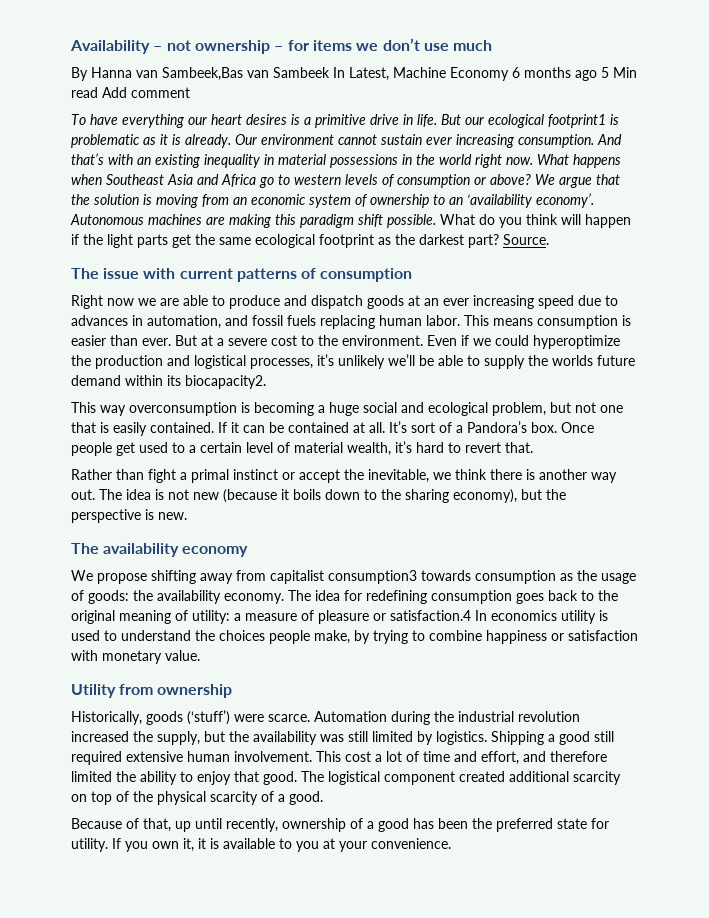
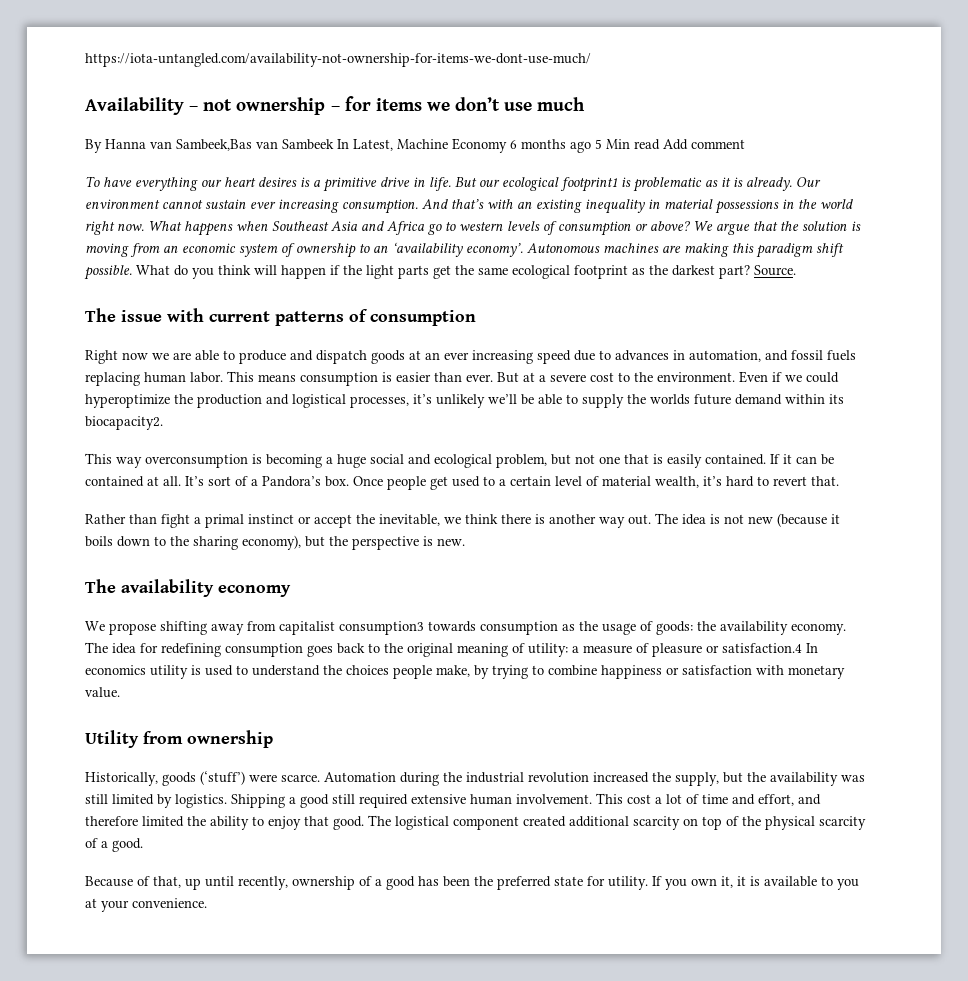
+ https://iota-untangled.com/availability-not-ownership-for-items-we-dont-use-much/

